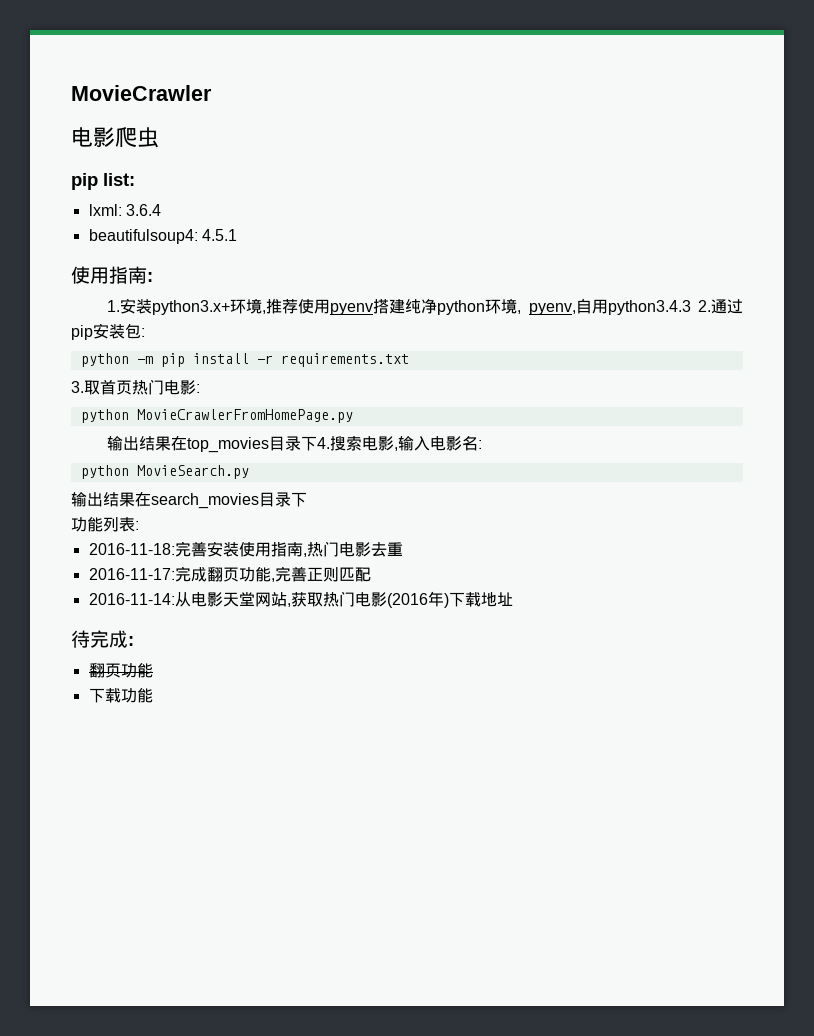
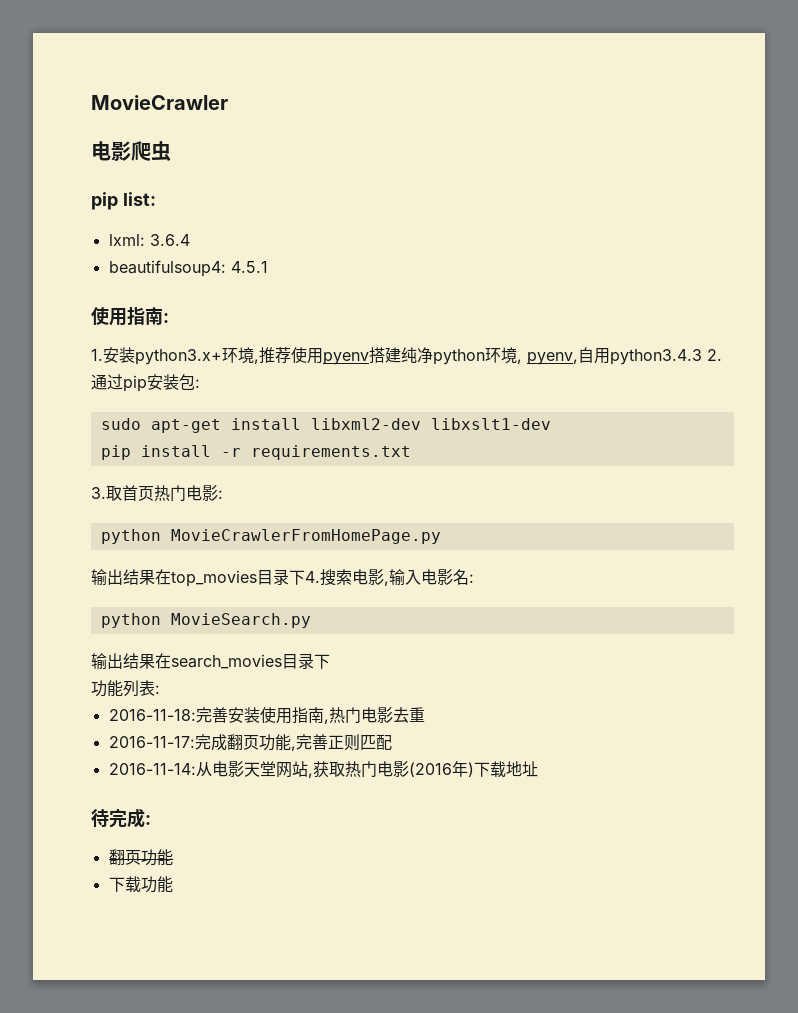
- python -m pip install -r requirements.txt
+ sudo apt-get install libxml2-dev libxslt1-dev
+ pip install -r requirements.txt

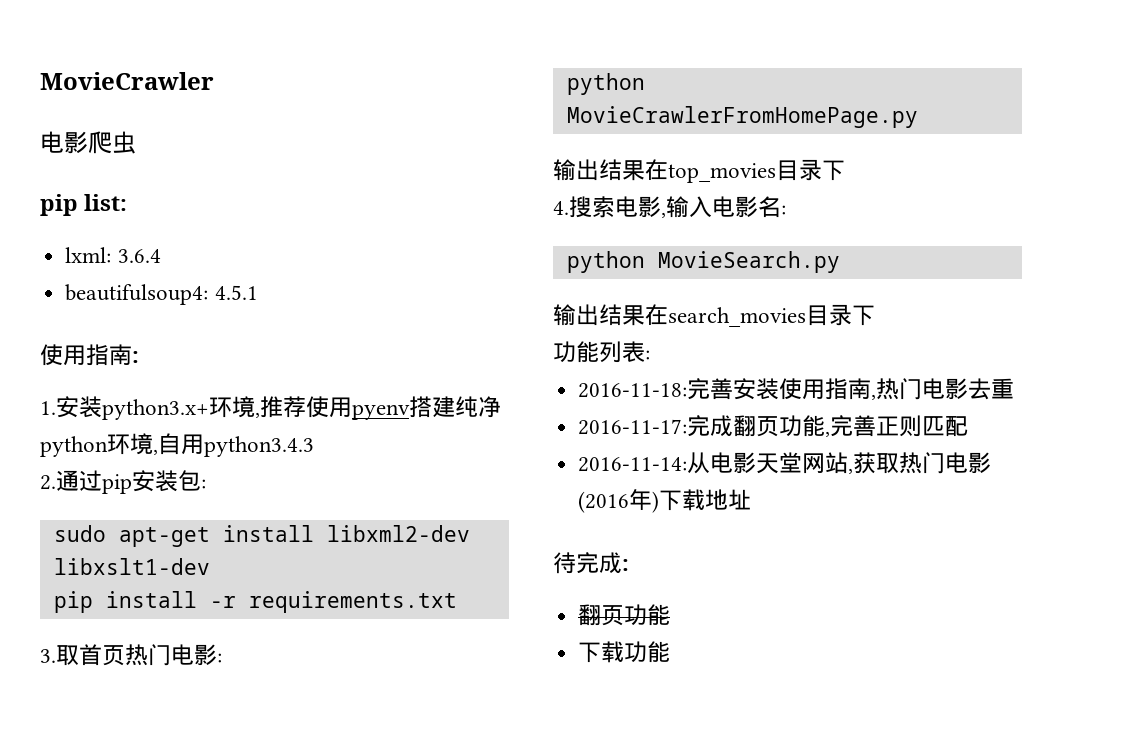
- 1.安装python3.x+环境,推荐使用pyenv搭建纯净python环境, pyenv,自用python3.4.3 2.通过pip安装包:
+ 1.安装python3.x+环境,推荐使用pyenv搭建纯净python环境,自用python3.4.3
+ 2.通过pip安装包:
- 输出结果在top_movies目录下4.搜索电影,输入电影名:
+ 输出结果在top_movies目录下
+ 4.搜索电影,输入电影名:

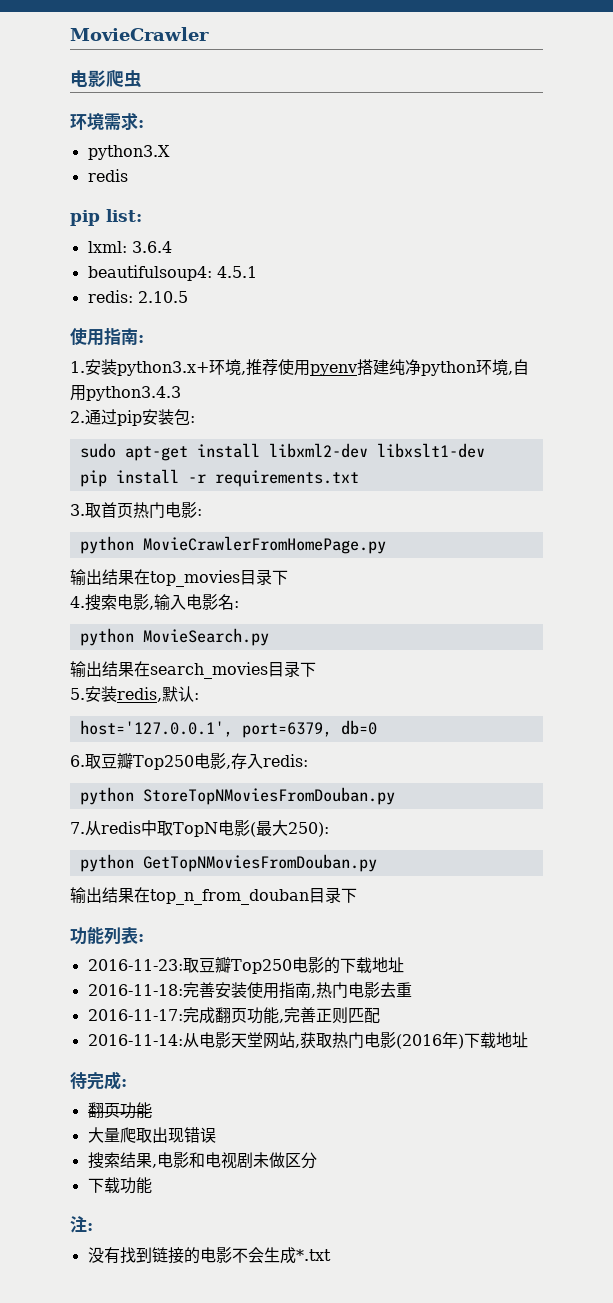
+ 环境需求:
+ python3.X
+ redis
+ redis: 2.10.5
+ 5.安装redis,默认:
+ host='127.0.0.1', port=6379, db=0
+ 6.取豆瓣Top250电影,存入redis:
+ python StoreTopNMoviesFromDouban.py
+ 7.从redis中取TopN电影(最大250):
+ python GetTopNMoviesFromDouban.py
+ 输出结果在top_n_from_douban目录下
  功能列表:
+ 2016-11-23:取豆瓣Top250电影的下载地址
+ 大量爬取出现错误
+ 搜索结果,电影和电视剧未做区分
  下载功能
+ 注:
+ 没有找到链接的电影不会生成*.txt

